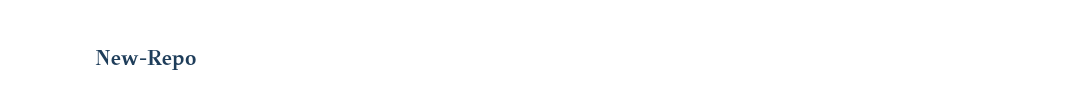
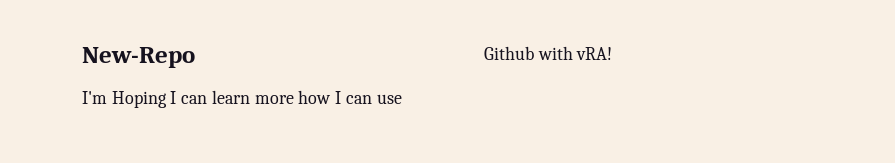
+ I'm Hoping I can learn more how I can use Github with vRA!

